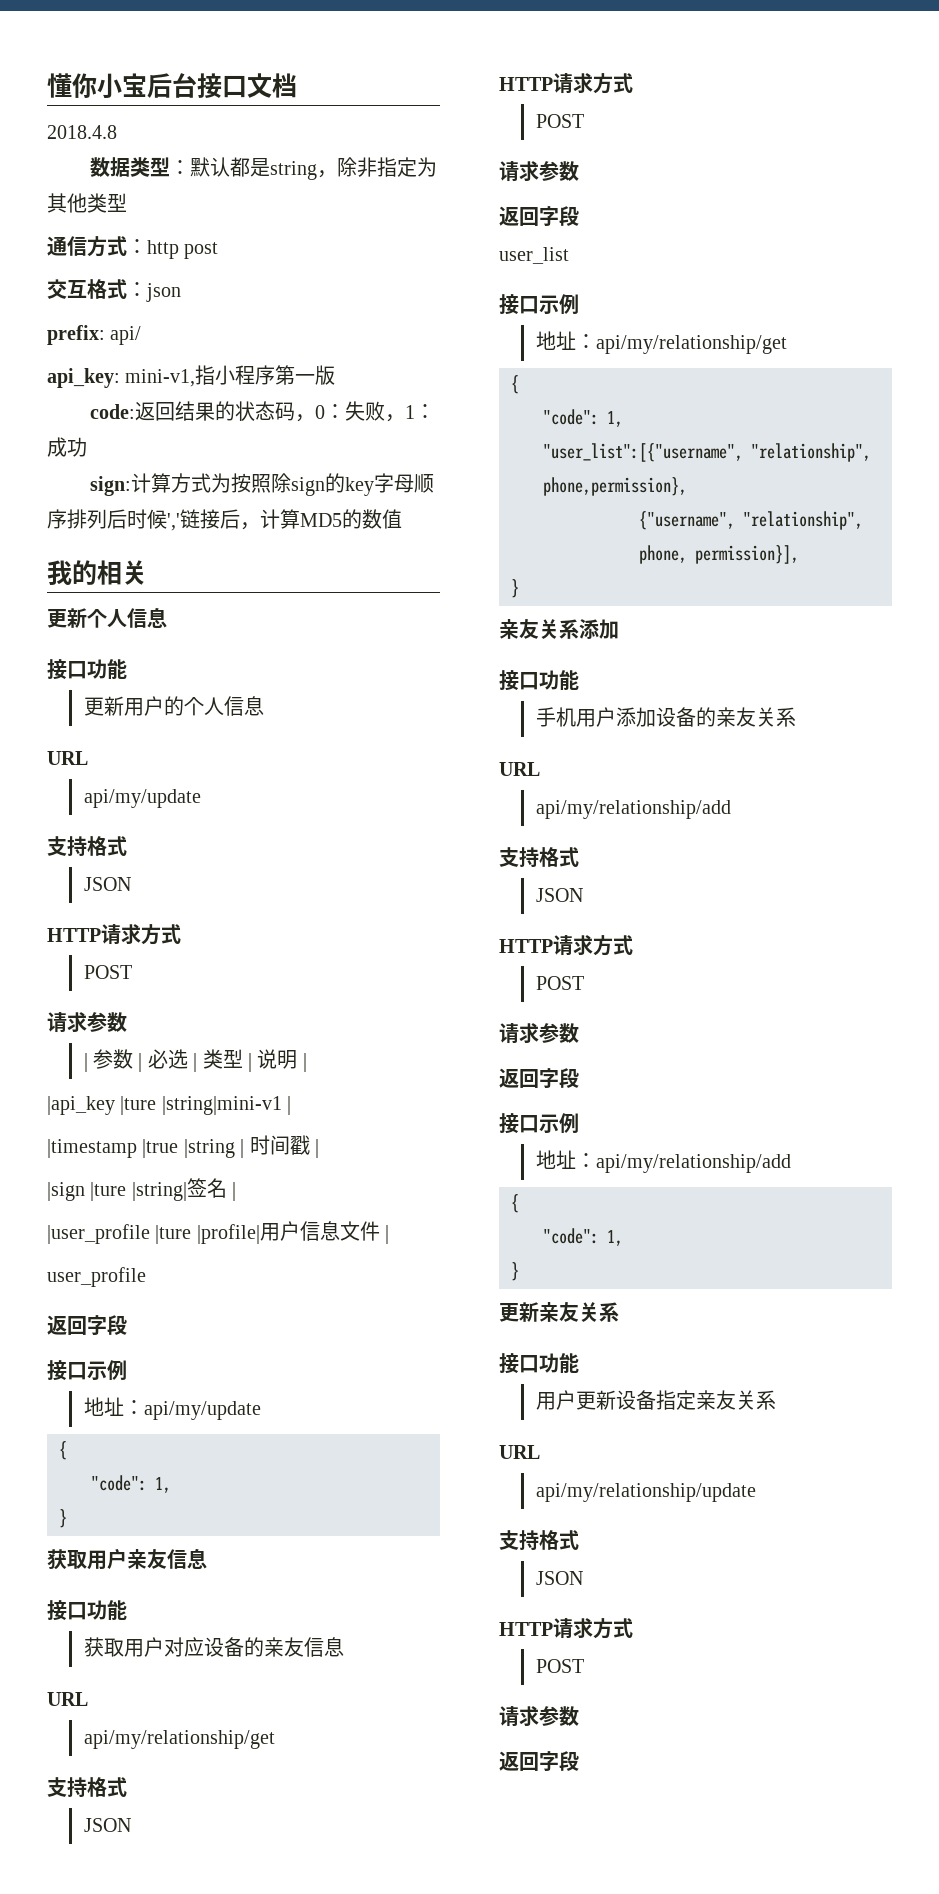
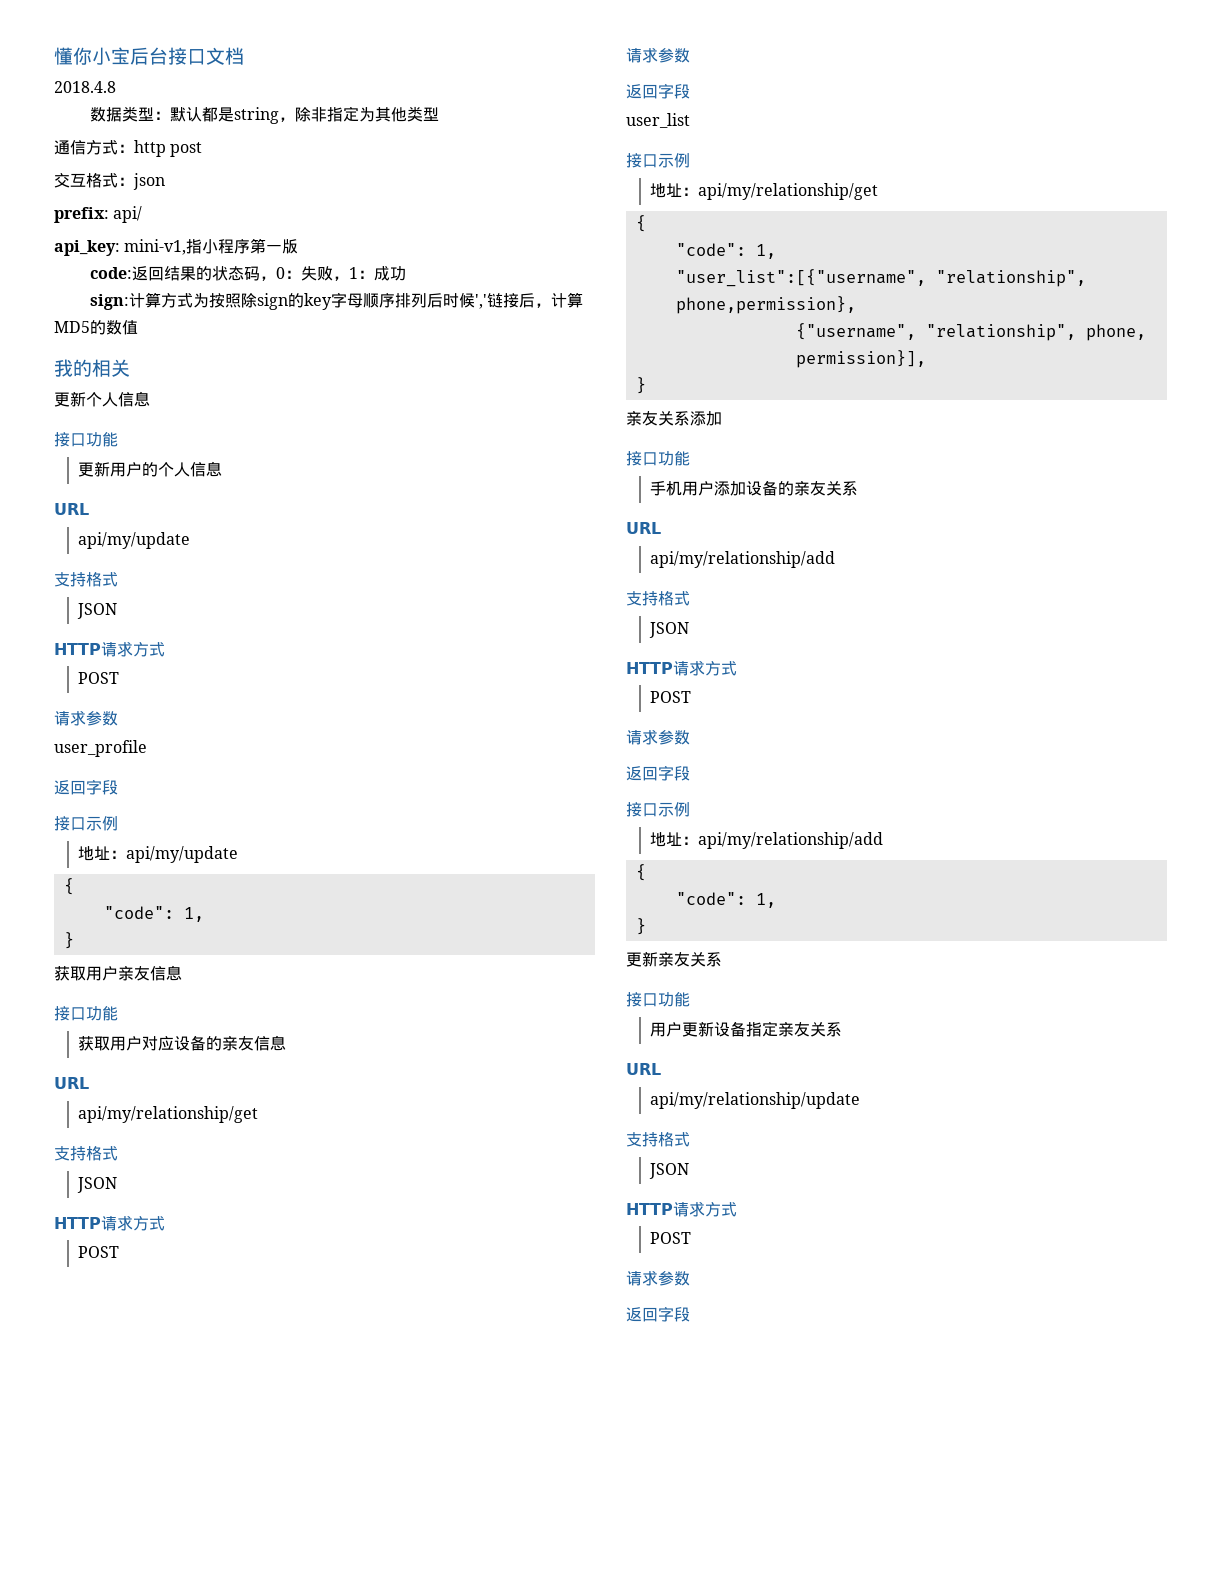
- | 参数 | 必选 | 类型 | 说明 |
- |api_key |ture |string|mini-v1 |
- |timestamp |true |string | 时间戳 |
- |sign |ture |string|签名 |
- |user_profile |ture |profile|用户信息文件 |

